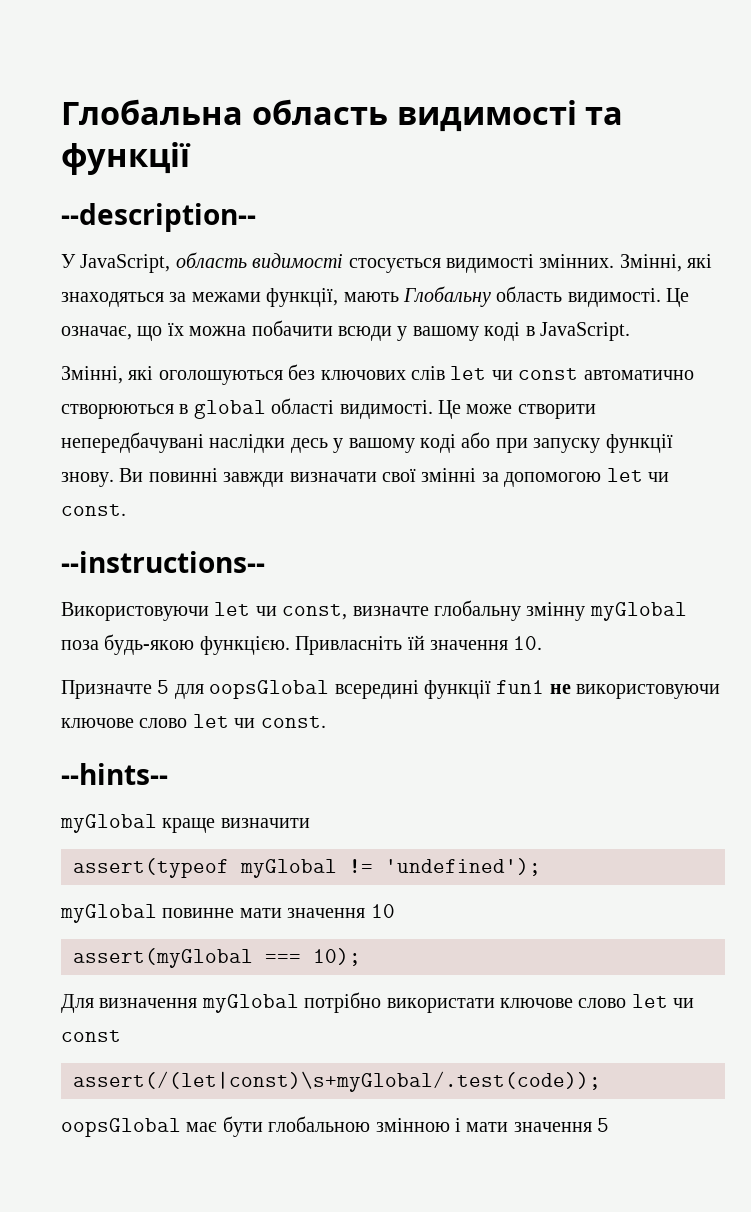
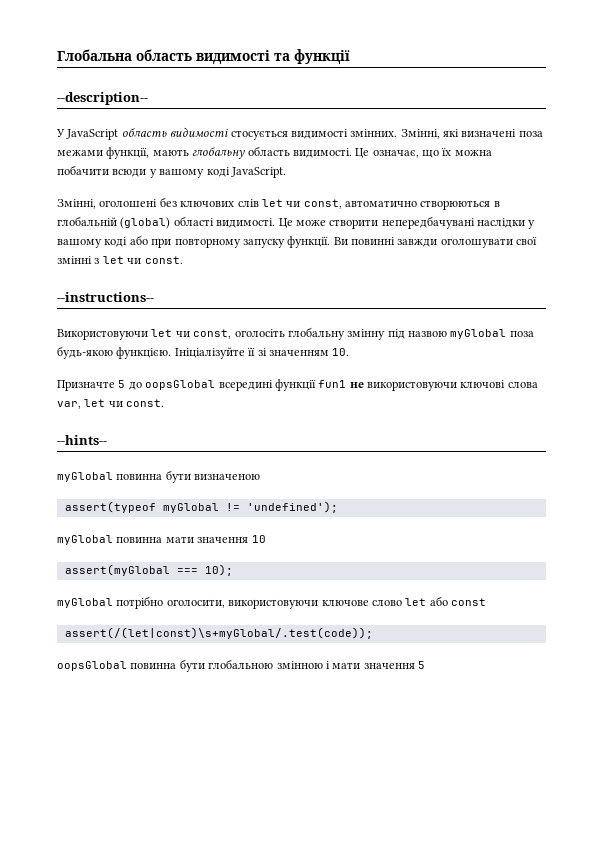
- У JavaScript, область видимості стосується видимості змінних.
+ У JavaScript область видимості стосується видимості змінних.
- Змінні, які знаходяться за межами функції, мають Глобальну область видимості.
+ Змінні, які визначені поза межами функції, мають глобальну область видимості.
- Це означає, що їх можна побачити всюди у вашому коді в JavaScript.
+ Це означає, що їх можна побачити всюди у вашому коді JavaScript.
- Змінні, які оголошуються без ключових слів let чи const автоматично створюються в global області видимості.
+ Змінні, оголошені без ключових слів let чи const, автоматично створюються в глобальній (global) області видимості.
- Це може створити непередбачувані наслідки десь у вашому коді або при запуску функції знову.
+ Це може створити непередбачувані наслідки у вашому коді або при повторному запуску функції.
- Ви повинні завжди визначати свої змінні за допомогою let чи const.
+ Ви повинні завжди оголошувати свої змінні з let чи const.
- Використовуючи let чи const, визначте глобальну змінну myGlobal поза будь-якою функцією.
+ Використовуючи let чи const, оголосіть глобальну змінну під назвою myGlobal поза будь-якою функцією.
- Привласніть їй значення 10.
+ Ініціалізуйте її зі значенням 10.
- Призначте 5 для oopsGlobal всередині функції fun1 не використовуючи ключове слово let чи const.
+ Призначте 5 до oopsGlobal всередині функції fun1 не використовуючи ключові слова var, let чи const.
- myGlobal краще визначити
+ myGlobal повинна бути визначеною
- myGlobal повинне мати значення 10
+ myGlobal повинна мати значення 10
- Для визначення myGlobal потрібно використати ключове слово let чи const
+ myGlobal потрібно оголосити, використовуючи ключове слово let або const
- oopsGlobal має бути глобальною змінною і мати значення 5
+ oopsGlobal повинна бути глобальною змінною і мати значення 5

